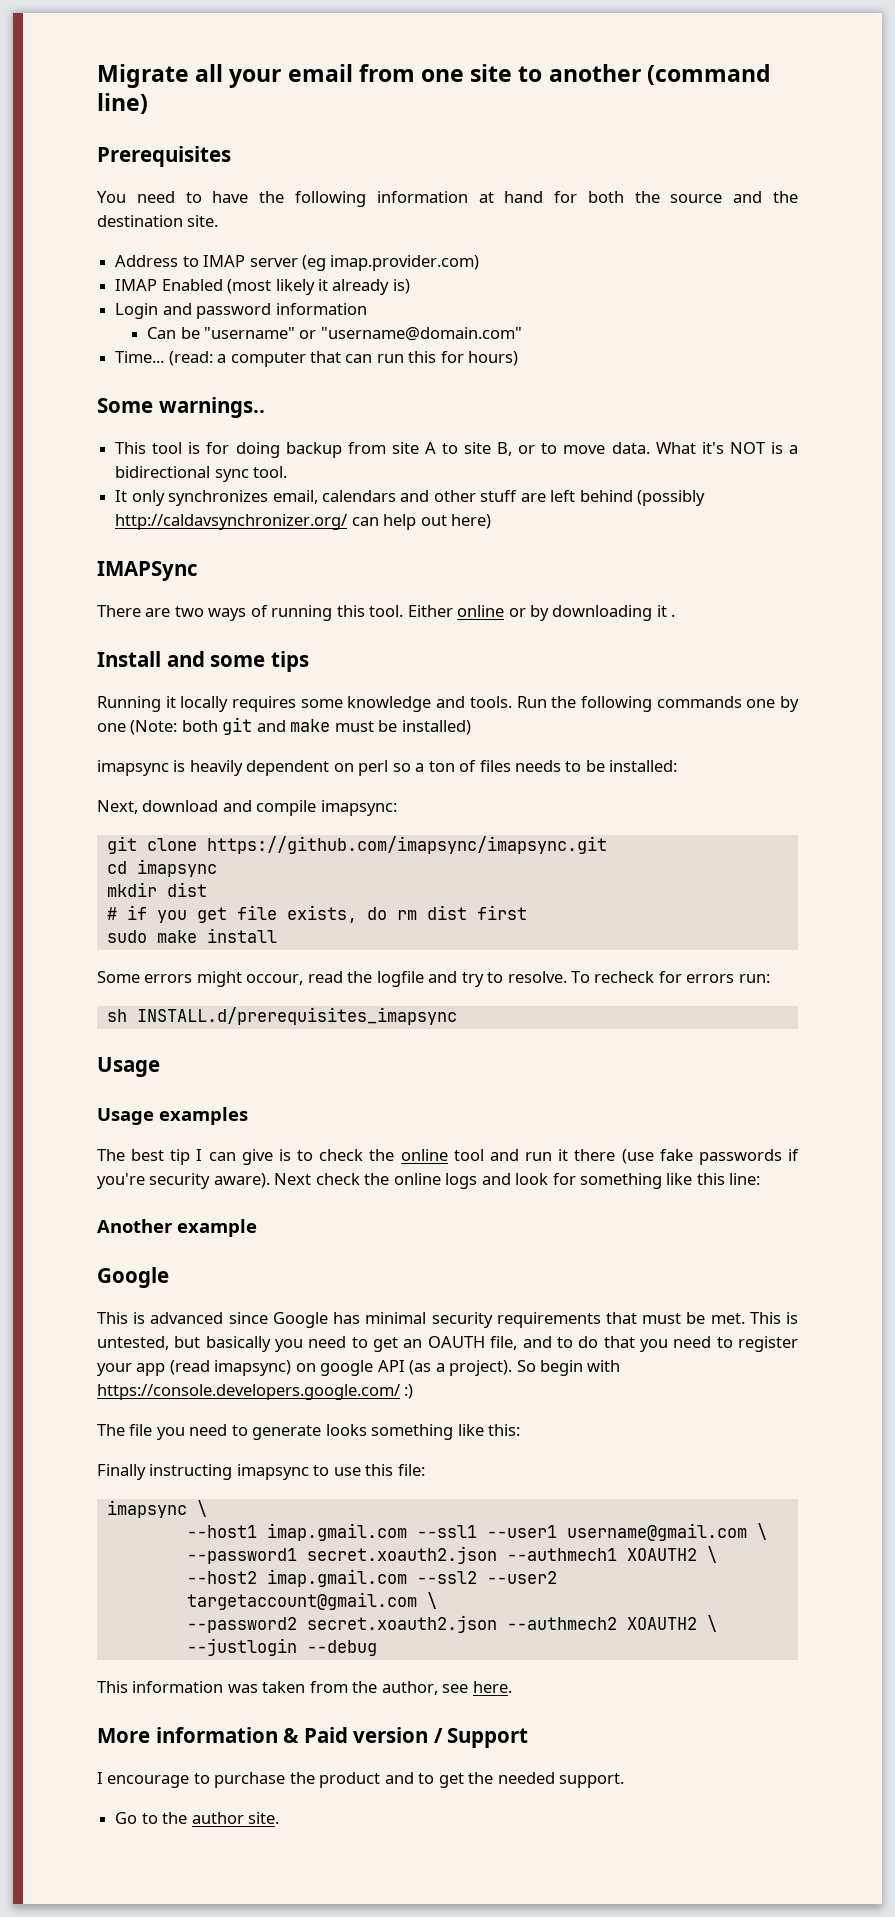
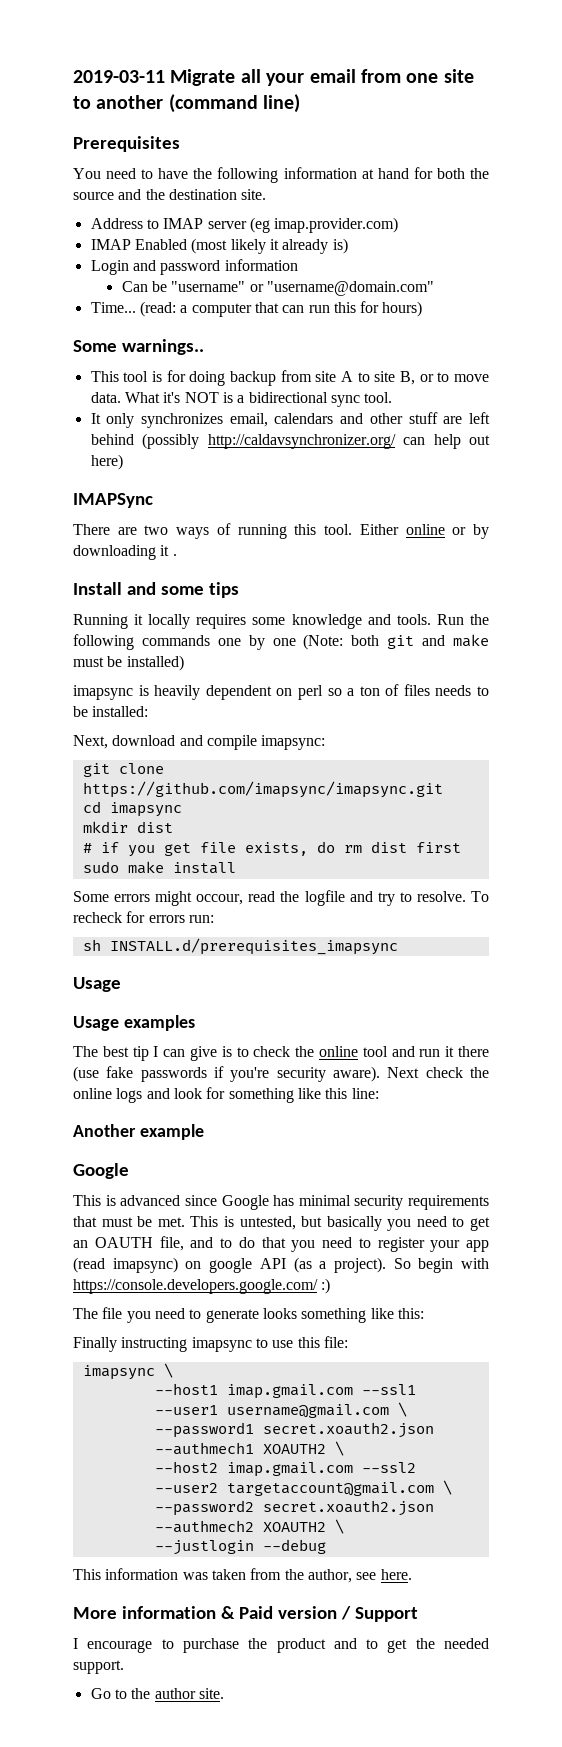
- Migrate all your email from one site to another (command line)
+ 2019-03-11 Migrate all your email from one site to another (command line)

